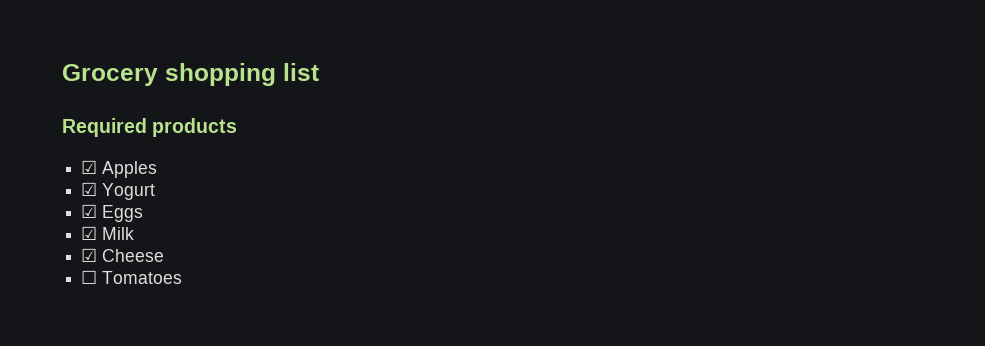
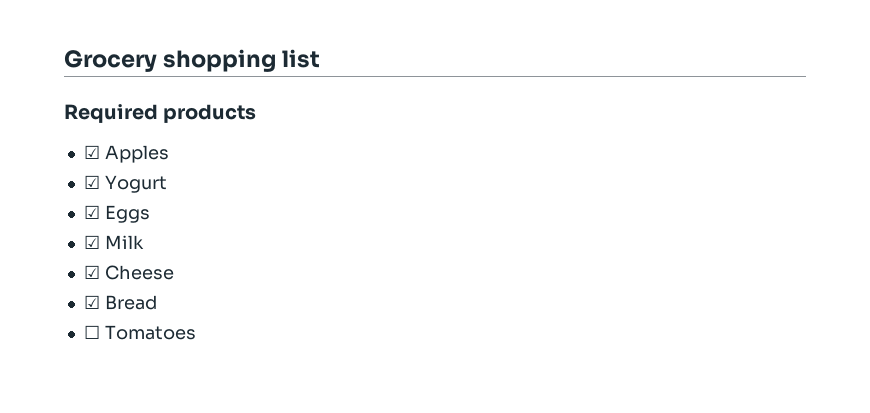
+ ☑ Bread

